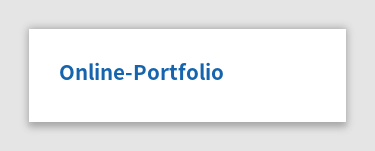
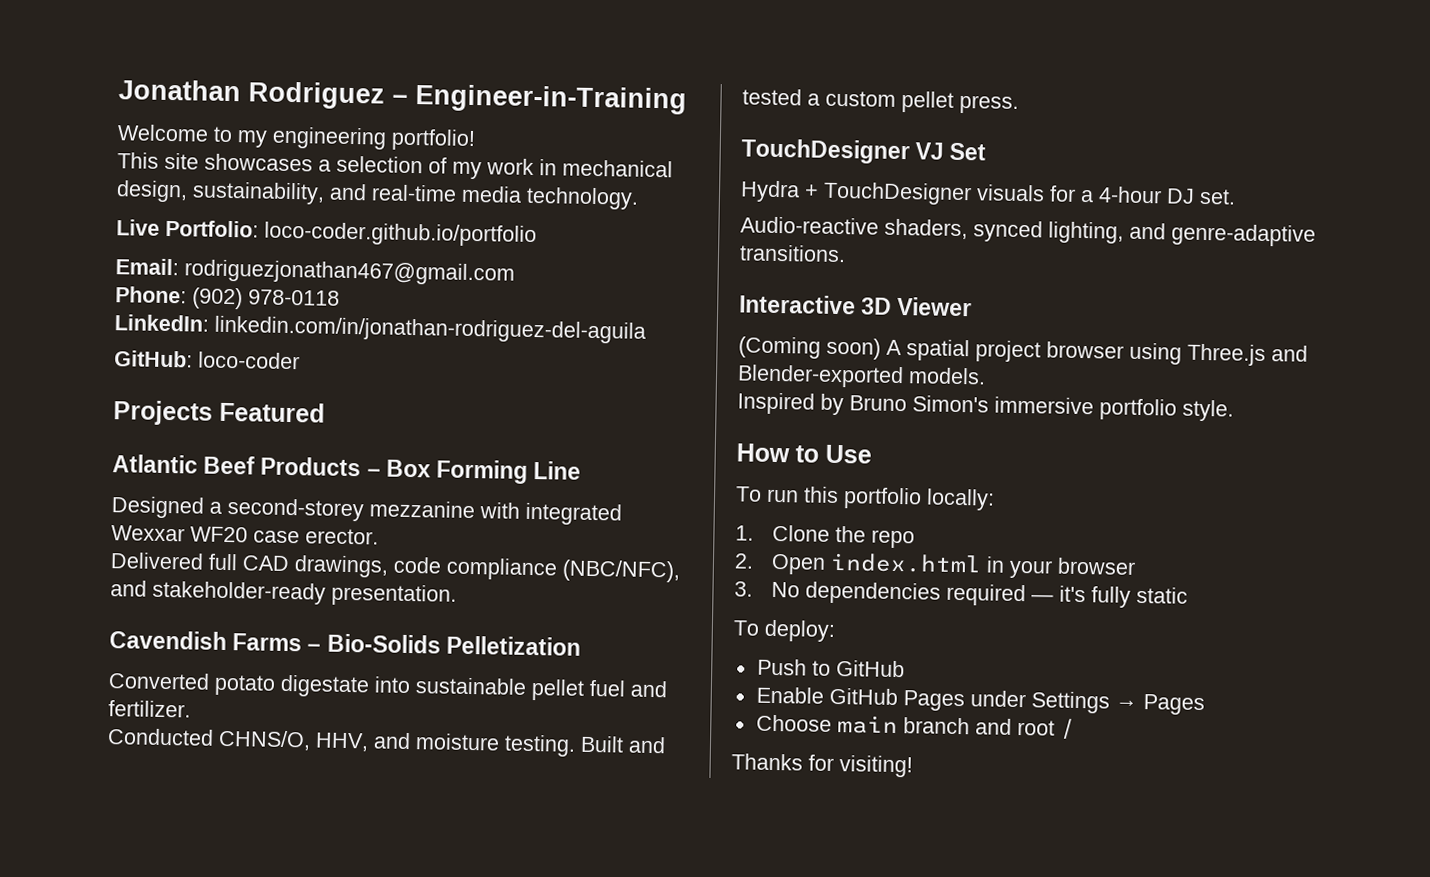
- Online-Portfolio
+ Jonathan Rodriguez – Engineer-in-Training
+ Welcome to my engineering portfolio!
+ This site showcases a selection of my work in mechanical design, sustainability, and real-time media technology.
+ Live Portfolio: loco-coder.github.io/portfolio
+ Email: rodriguezjonathan467@gmail.com
+ Phone: (902) 978-0118
+ LinkedIn: linkedin.com/in/jonathan-rodriguez-del-aguila
+ GitHub: loco-coder
+ Projects Featured
+ Atlantic Beef Products – Box Forming Line
+ Designed a second-storey mezzanine with integrated Wexxar WF20 case erector.
+ Delivered full CAD drawings, code compliance (NBC/NFC), and stakeholder-ready presentation.
+ Cavendish Farms – Bio-Solids Pelletization
+ Converted potato digestate into sustainable pellet fuel and fertilizer.
+ Conducted CHNS/O, HHV, and moisture testing. Built and tested a custom pellet press.
+ TouchDesigner VJ Set
+ Hydra + TouchDesigner visuals for a 4-hour DJ set.
+ Audio-reactive shaders, synced lighting, and genre-adaptive transitions.
+ Interactive 3D Viewer
+ (Coming soon) A spatial project browser using Three.js and Blender-exported models.
+ Inspired by Bruno Simon's immersive portfolio style.
+ How to Use
+ To run this portfolio locally:
+ 1. Clone the repo
+ 2. Open index.html in your browser
+ 3. No dependencies required — it's fully static
+ To deploy:
+ Push to GitHub
+ Enable GitHub Pages under Settings → Pages
+ Choose main branch and root /
+ Thanks for visiting!

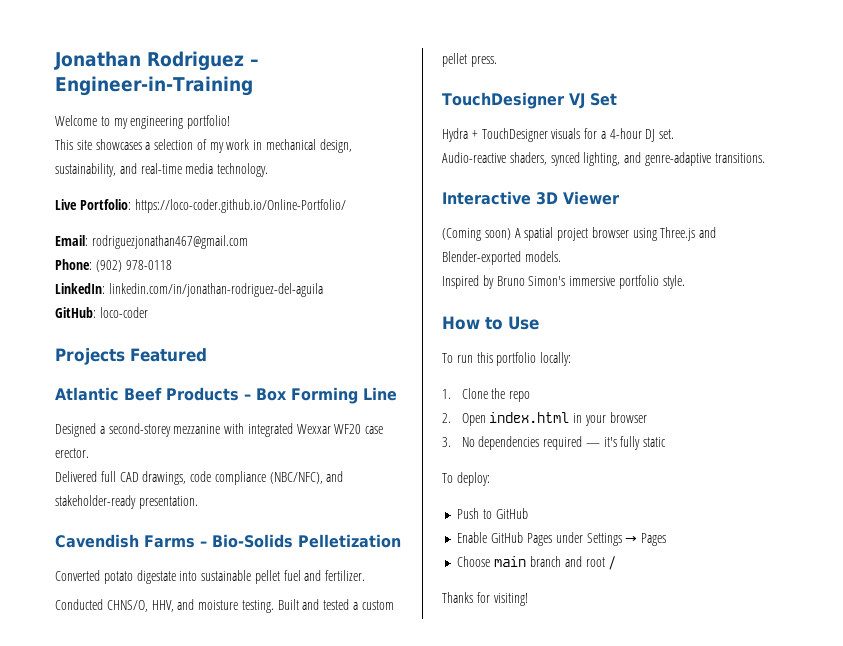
- Live Portfolio: loco-coder.github.io/portfolio
+ Live Portfolio: https://loco-coder.github.io/Online-Portfolio/

